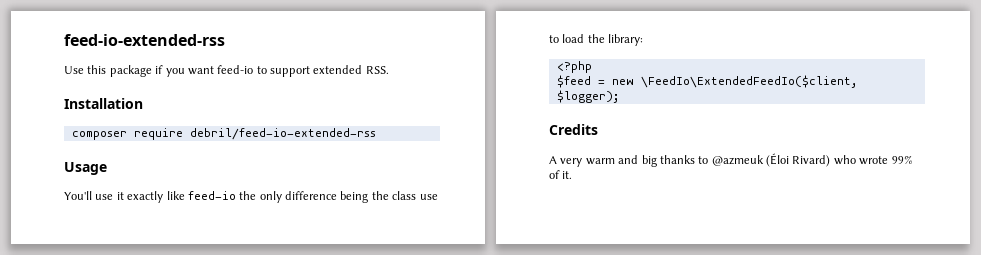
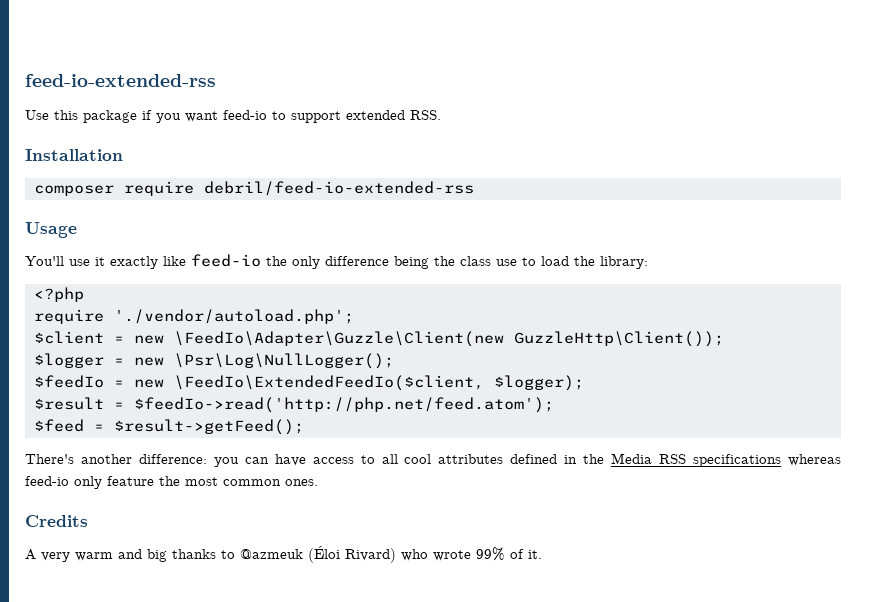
- $feed = new \FeedIo\ExtendedFeedIo($client, $logger);
+ require './vendor/autoload.php';
+ $client = new \FeedIo\Adapter\Guzzle\Client(new GuzzleHttp\Client());
+ $logger = new \Psr\Log\NullLogger();
+ $feedIo = new \FeedIo\ExtendedFeedIo($client, $logger);
+ $result = $feedIo->read('http://php.net/feed.atom');
+ $feed = $result->getFeed();
+ There's another difference: you can have access to all cool attributes defined in the Media RSS specifications whereas feed-io only feature the most common ones.

